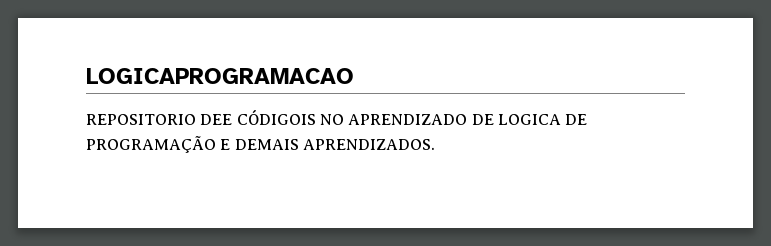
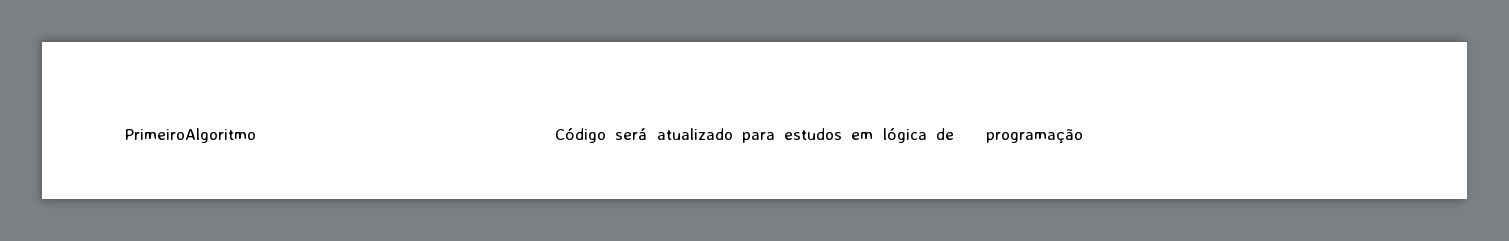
- LOGICAPROGRAMACAO
- REPOSITORIO DEE CÓDIGOIS NO APRENDIZADO DE LOGICA DE PROGRAMAÇÃO E DEMAIS APRENDIZADOS.
+ PrimeiroAlgoritmo
+ Código será atualizado para estudos em lógica de programação

